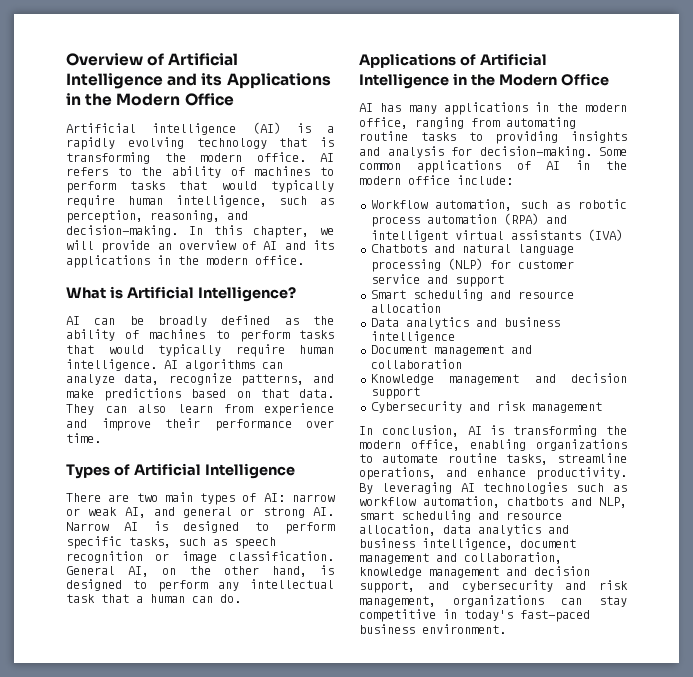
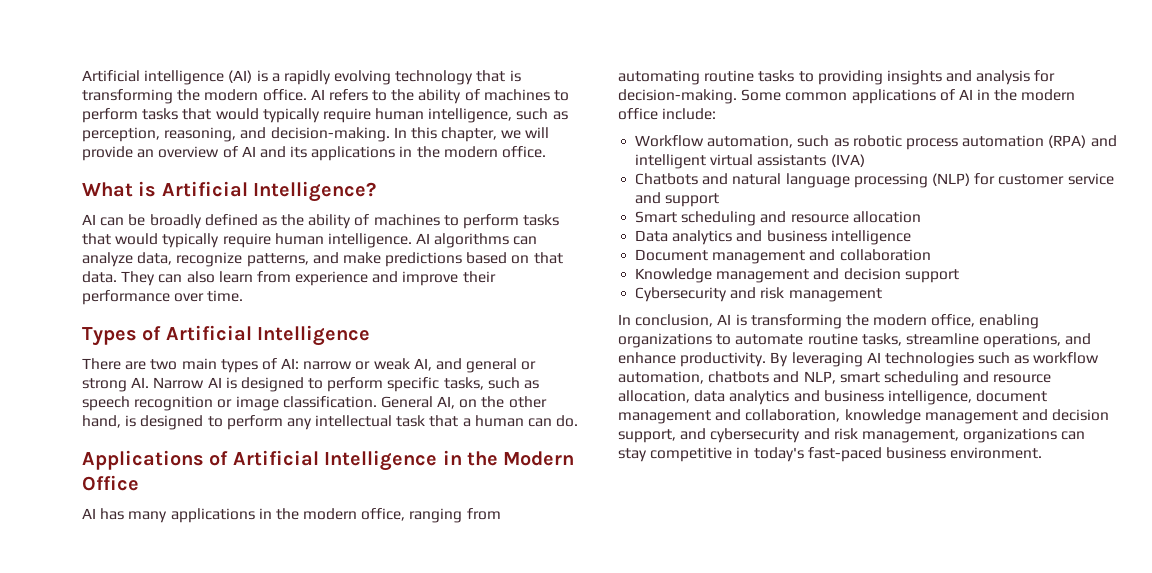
- Overview of Artificial Intelligence and its Applications in the Modern Office

